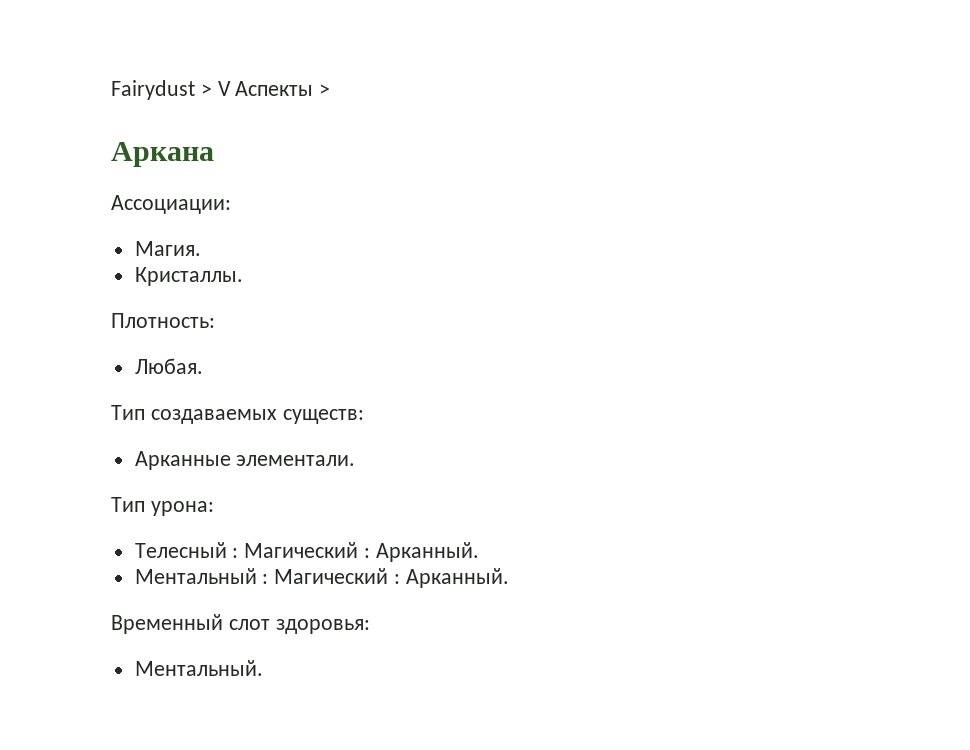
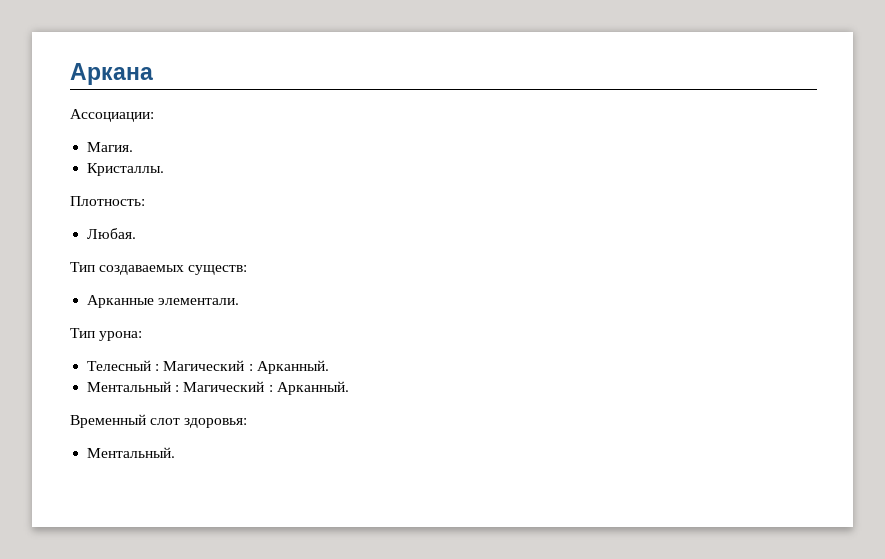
- Fairydust > V Аспекты >

